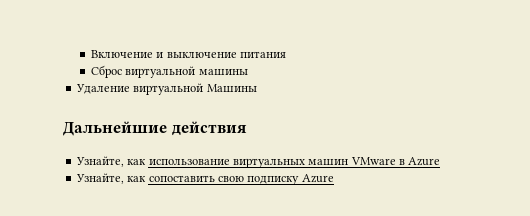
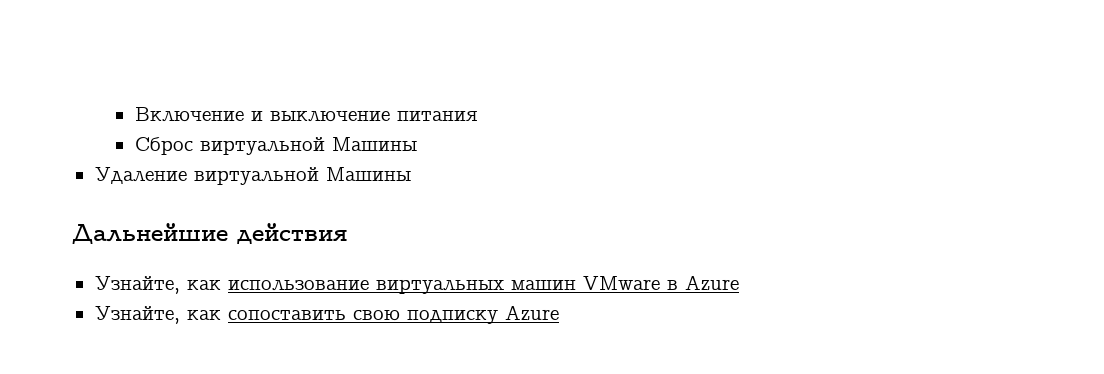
- Сброс виртуальной машины
+ Сброс виртуальной Машины

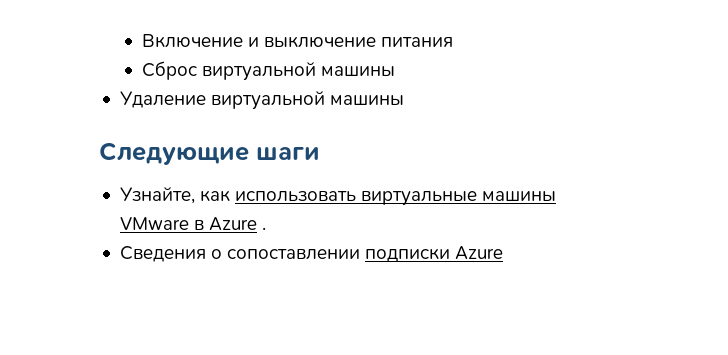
- Сброс виртуальной Машины
+ Сброс виртуальной машины
- Удаление виртуальной Машины
- Дальнейшие действия
- Узнайте, как использование виртуальных машин VMware в Azure
- Узнайте, как сопоставить свою подписку Azure
+ Удаление виртуальной машины
+ Следующие шаги
+ Узнайте, как использовать виртуальные машины VMware в Azure .
+ Сведения о сопоставлении подписки Azure

